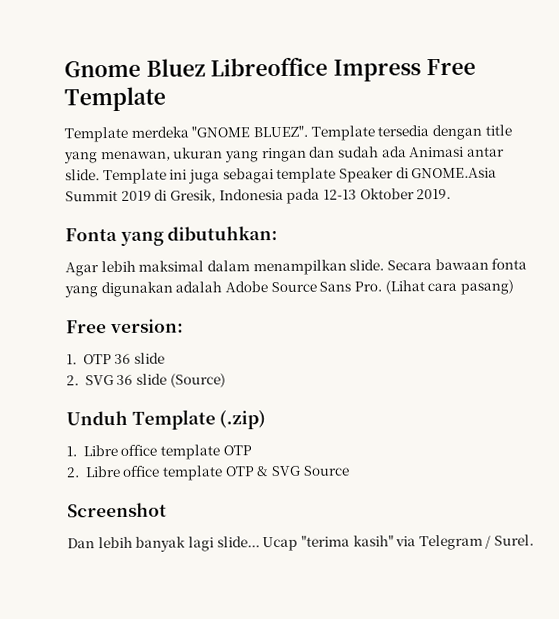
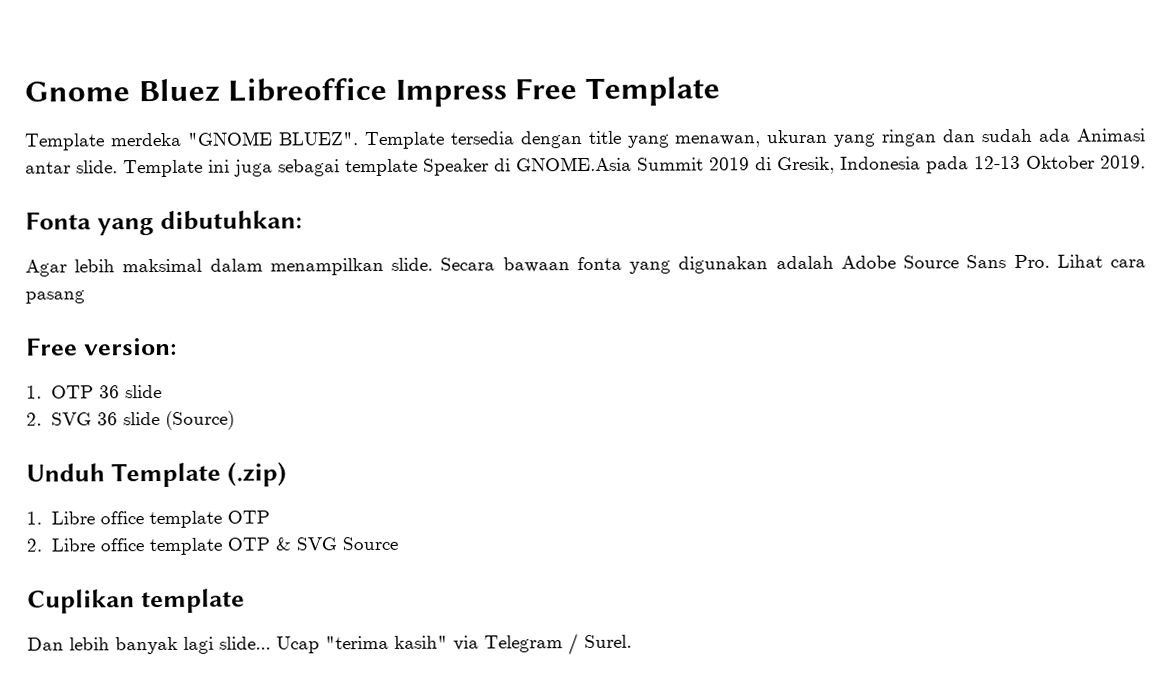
- Secara bawaan fonta yang digunakan adalah Adobe Source Sans Pro. (Lihat cara pasang)
+ Secara bawaan fonta yang digunakan adalah Adobe Source Sans Pro. Lihat cara pasang
- Screenshot
+ Cuplikan template

